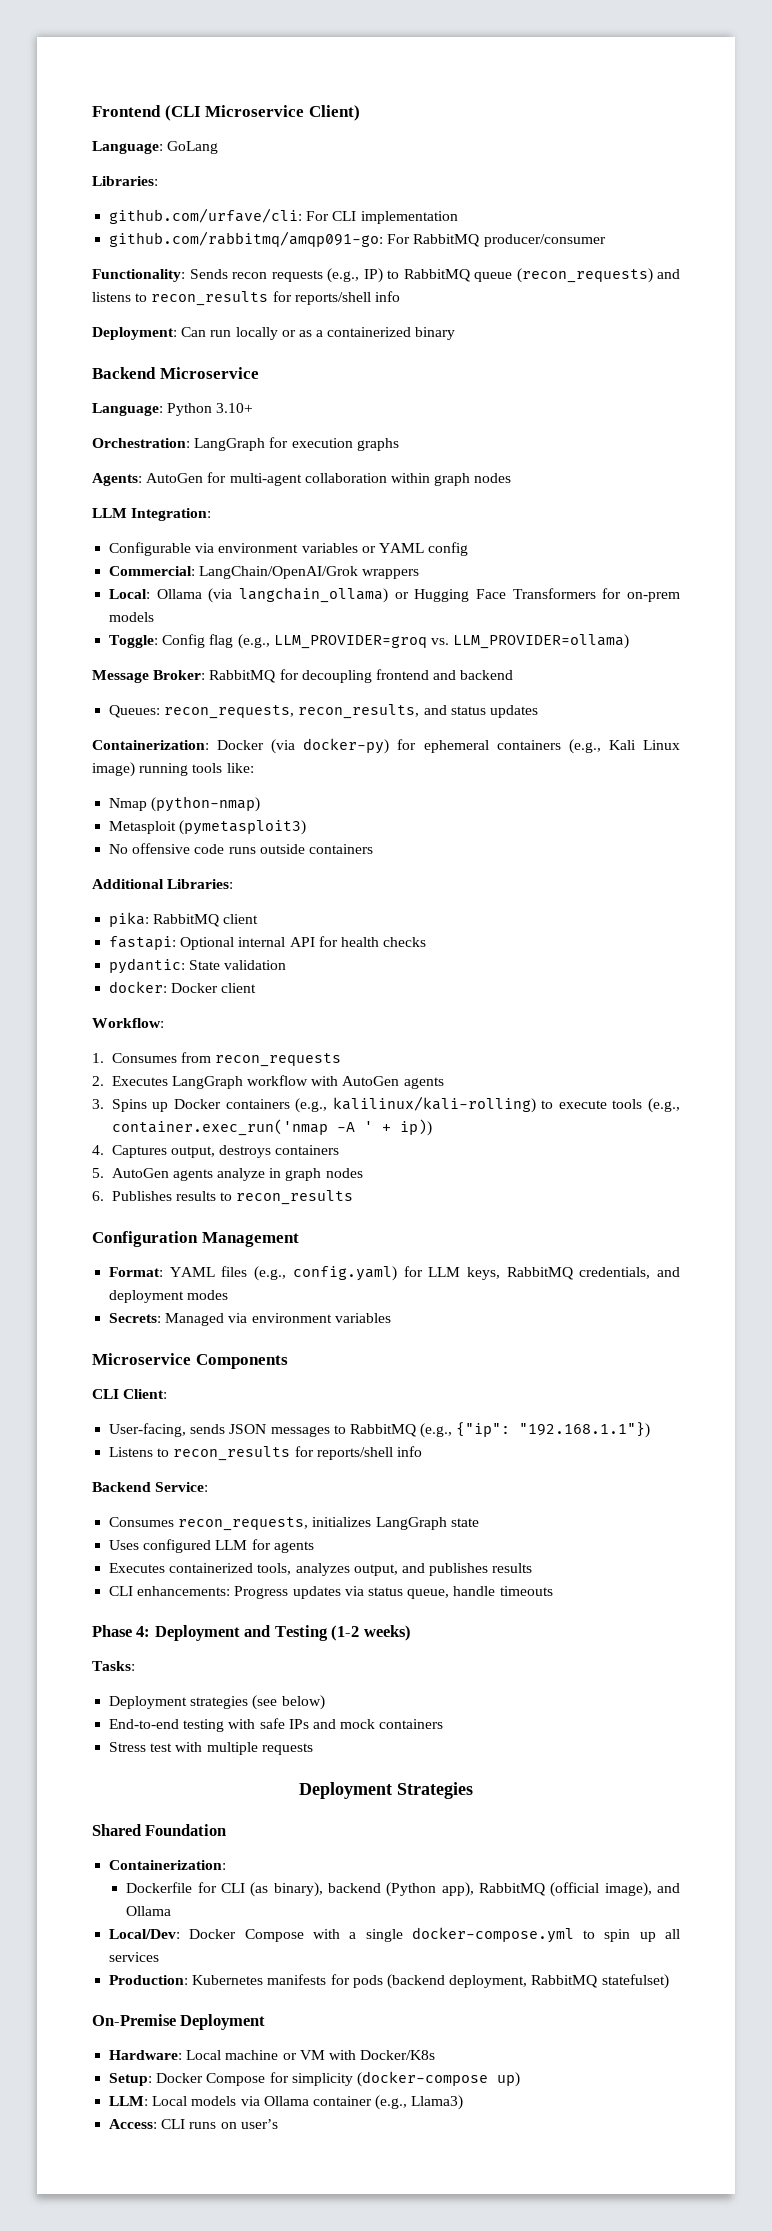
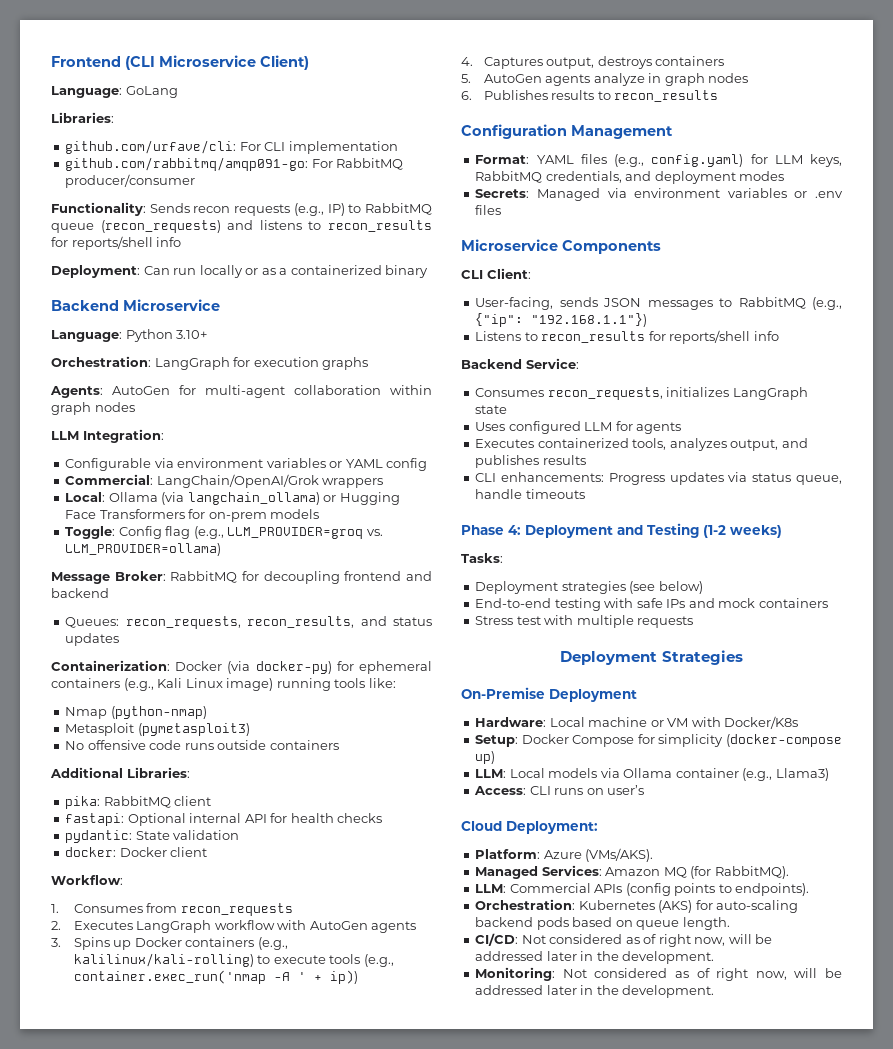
- Secrets: Managed via environment variables
+ Secrets: Managed via environment variables or .env files
- Shared Foundation
- Containerization:
- Dockerfile for CLI (as binary), backend (Python app), RabbitMQ (official image), and Ollama
- Local/Dev: Docker Compose with a single docker-compose.yml to spin up all services
- Production: Kubernetes manifests for pods (backend deployment, RabbitMQ statefulset)
+ Cloud Deployment:
+ Platform: Azure (VMs/AKS).
+ Managed Services: Amazon MQ (for RabbitMQ).
+ LLM: Commercial APIs (config points to endpoints).
+ Orchestration: Kubernetes (AKS) for auto-scaling backend pods based on queue length.
+ CI/CD: Not considered as of right now, will be addressed later in the development.
+ Monitoring: Not considered as of right now, will be addressed later in the development.

